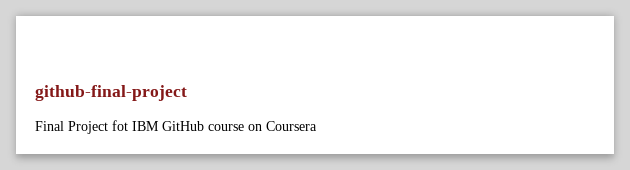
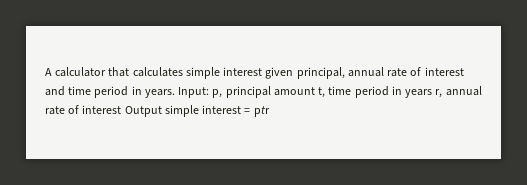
- github-final-project
- Final Project fot IBM GitHub course on Coursera
+ A calculator that calculates simple interest given principal, annual rate of interest and time period in years. Input: p, principal amount t, time period in years r, annual rate of interest Output simple interest = ptr

